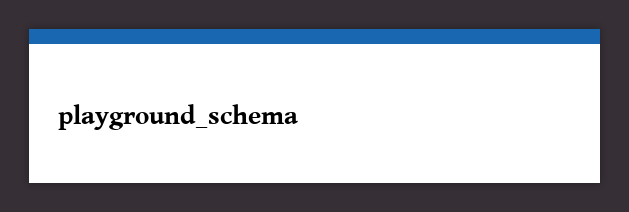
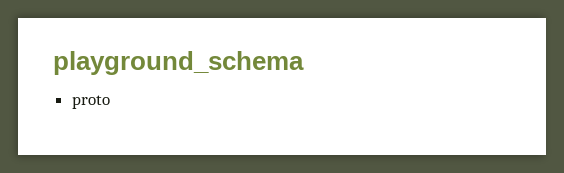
+ proto

